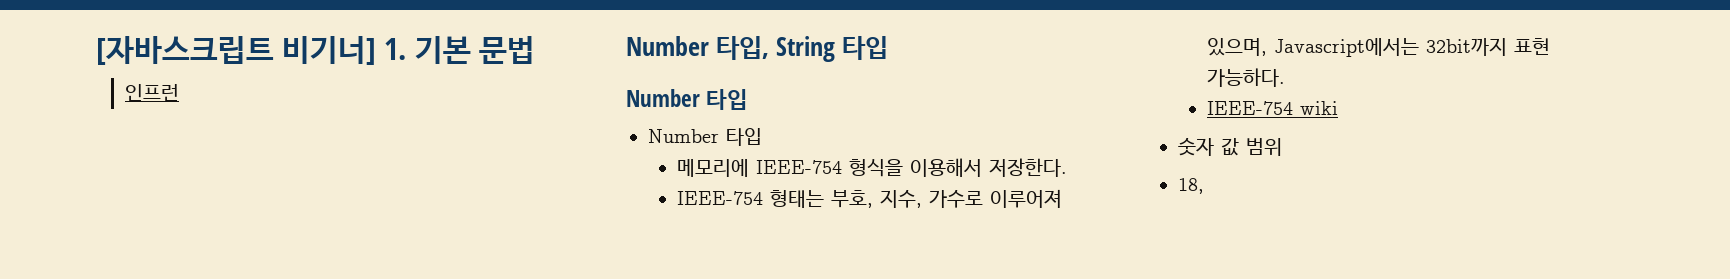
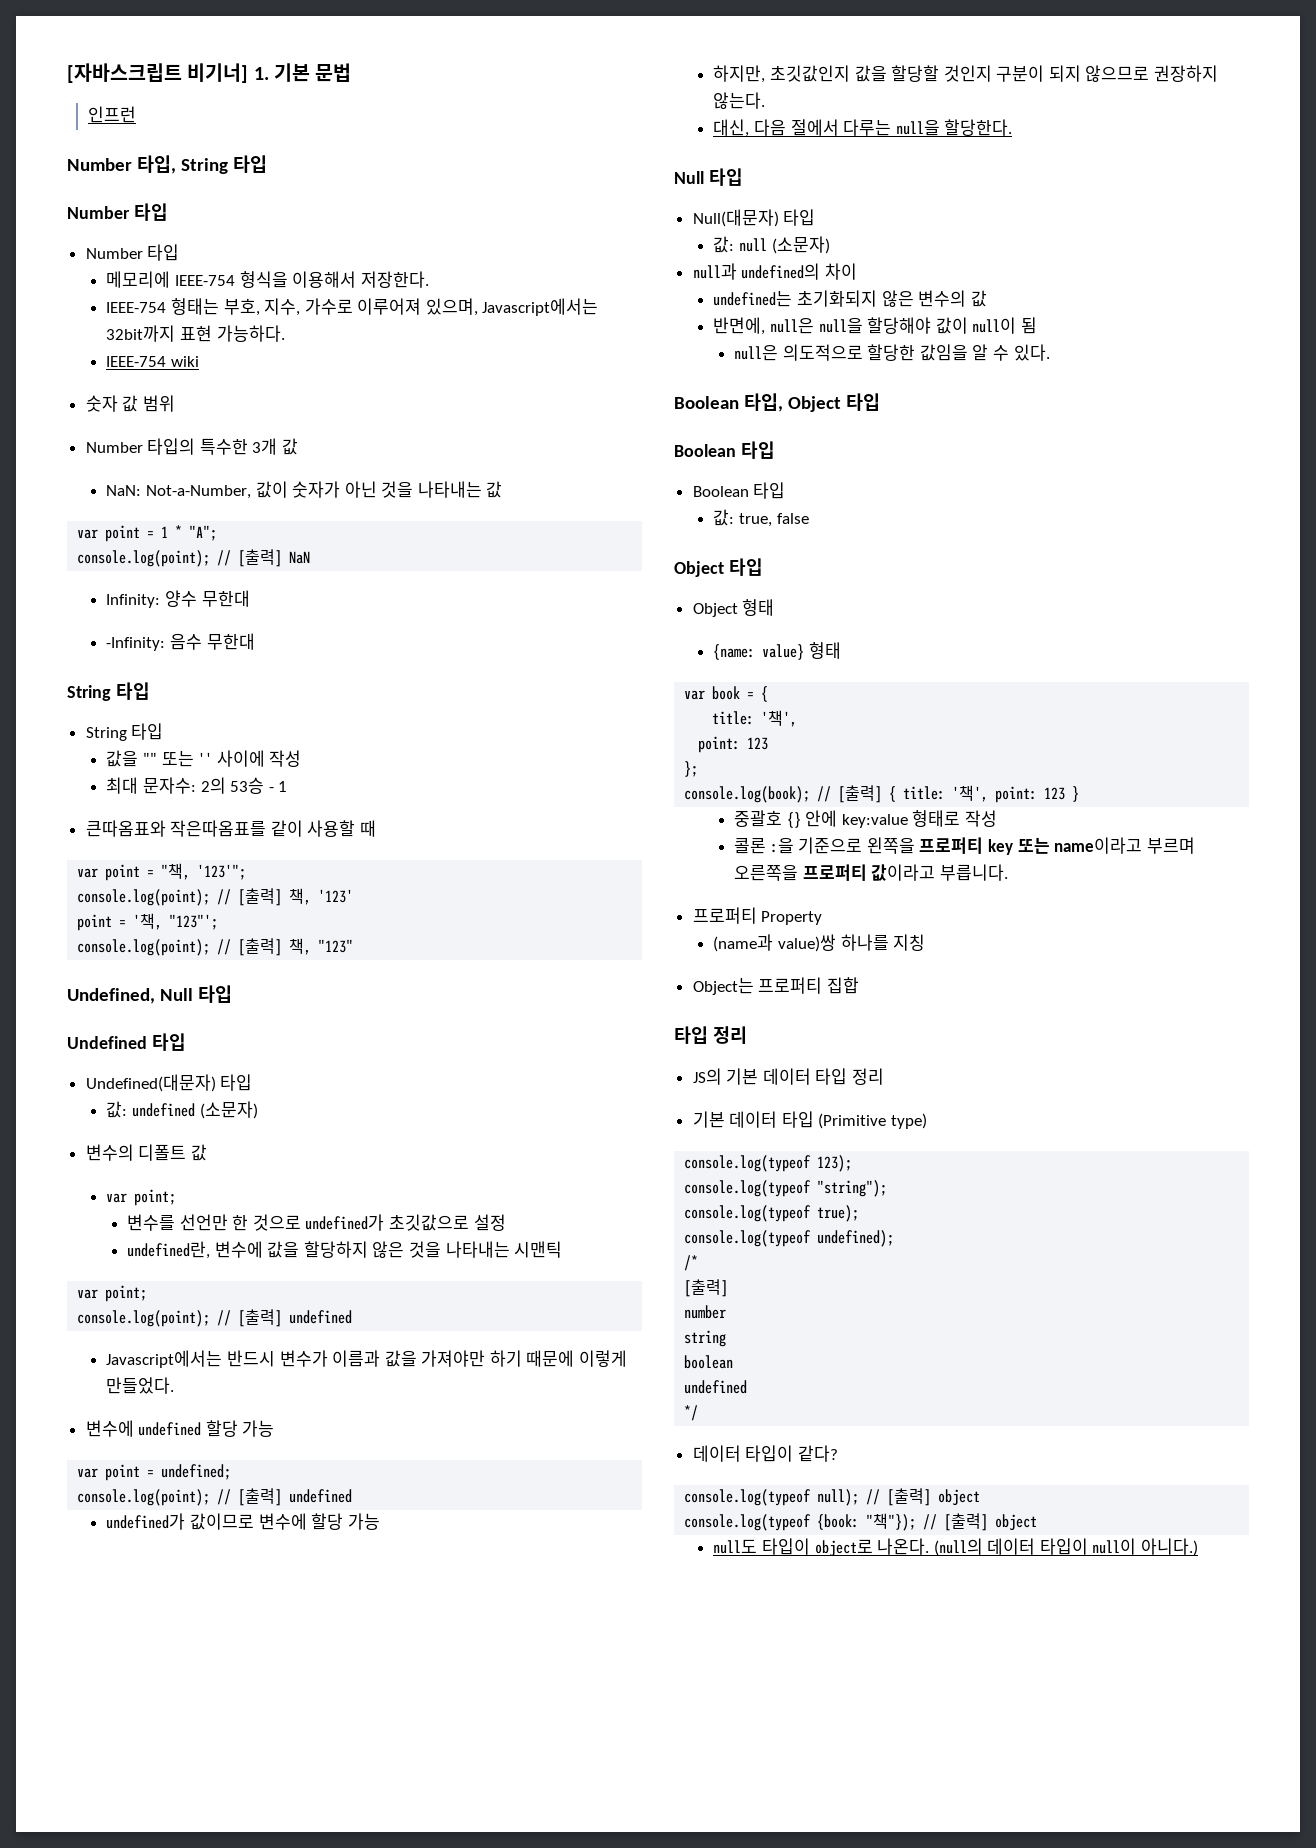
- 18,
+ Number 타입의 특수한 3개 값
+ NaN: Not-a-Number, 값이 숫자가 아닌 것을 나타내는 값
+ var point = 1 * "A";
+ console.log(point); // [출력] NaN
+ Infinity: 양수 무한대
+ -Infinity: 음수 무한대
+ String 타입
+ String 타입
+ 값을 "" 또는 '' 사이에 작성
+ 최대 문자수: 2의 53승 - 1
+ 큰따옴표와 작은따옴표를 같이 사용할 때
+ var point = "책, '123'";
+ console.log(point); // [출력] 책, '123'
+ point = '책, "123"';
+ console.log(point); // [출력] 책, "123"
+ Undefined, Null 타입
+ Undefined 타입
+ Undefined(대문자) 타입
+ 값: undefined (소문자)
+ 변수의 디폴트 값
+ var point;
+ 변수를 선언만 한 것으로 undefined가 초깃값으로 설정
+ undefined란, 변수에 값을 할당하지 않은 것을 나타내는 시맨틱
+ var point;
+ console.log(point); // [출력] undefined
+ Javascript에서는 반드시 변수가 이름과 값을 가져야만 하기 때문에 이렇게 만들었다.
+ 변수에 undefined 할당 가능
+ var point = undefined;
+ console.log(point); // [출력] undefined
+ undefined가 값이므로 변수에 할당 가능
+ 하지만, 초깃값인지 값을 할당할 것인지 구분이 되지 않으므로 권장하지 않는다.
+ 대신, 다음 절에서 다루는 null을 할당한다.
+ Null 타입
+ Null(대문자) 타입
+ 값: null (소문자)
+ null과 undefined의 차이
+ undefined는 초기화되지 않은 변수의 값
+ 반면에, null은 null을 할당해야 값이 null이 됨
+ null은 의도적으로 할당한 값임을 알 수 있다.
+ Boolean 타입, Object 타입
+ Boolean 타입
+ Boolean 타입
+ 값: true, false
+ Object 타입
+ Object 형태
+ {name: value} 형태
+ var book = {
+ title: '책',
+ point: 123
+ };
+ console.log(book); // [출력] { title: '책', point: 123 }
+ 중괄호 {} 안에 key:value 형태로 작성
+ 콜론 :을 기준으로 왼쪽을 프로퍼티 key 또는 name이라고 부르며 오른쪽을 프로퍼티 값이라고 부릅니다.
+ 프로퍼티 Property
+ (name과 value)쌍 하나를 지칭
+ Object는 프로퍼티 집합
+ 타입 정리
+ JS의 기본 데이터 타입 정리
+ 기본 데이터 타입 (Primitive type)
+ console.log(typeof 123);
+ console.log(typeof "string");
+ console.log(typeof true);
+ console.log(typeof undefined);
+ /*
+ [출력]
+ number
+ string
+ boolean
+ undefined
+ */
+ 데이터 타입이 같다?
+ console.log(typeof null); // [출력] object
+ console.log(typeof {book: "책"}); // [출력] object
+ null도 타입이 object로 나온다. (null의 데이터 타입이 null이 아니다.)

